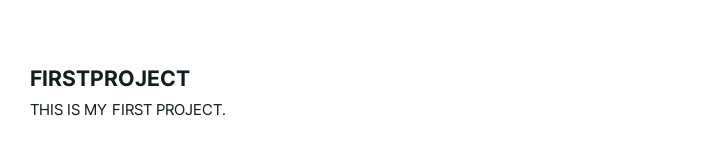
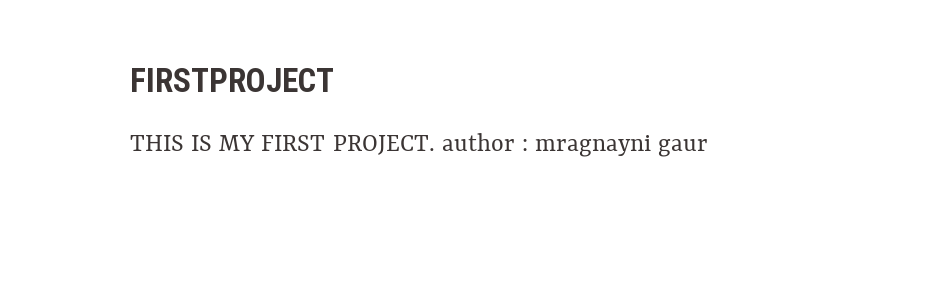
- THIS IS MY FIRST PROJECT.
+ THIS IS MY FIRST PROJECT. author : mragnayni gaur

